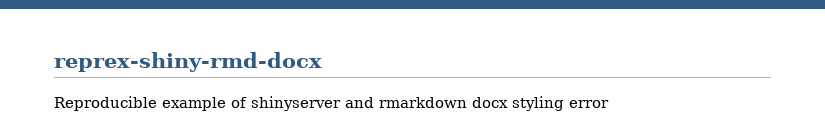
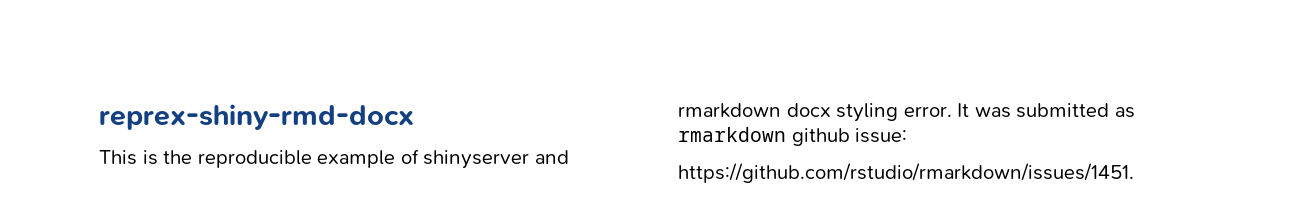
- Reproducible example of shinyserver and rmarkdown docx styling error
+ This is the reproducible example of shinyserver and rmarkdown docx styling error. It was submitted as rmarkdown github issue:
+ https://github.com/rstudio/rmarkdown/issues/1451.

